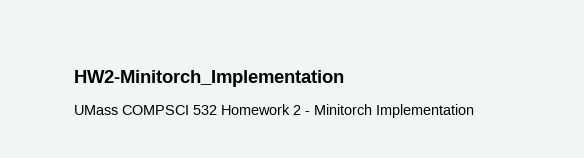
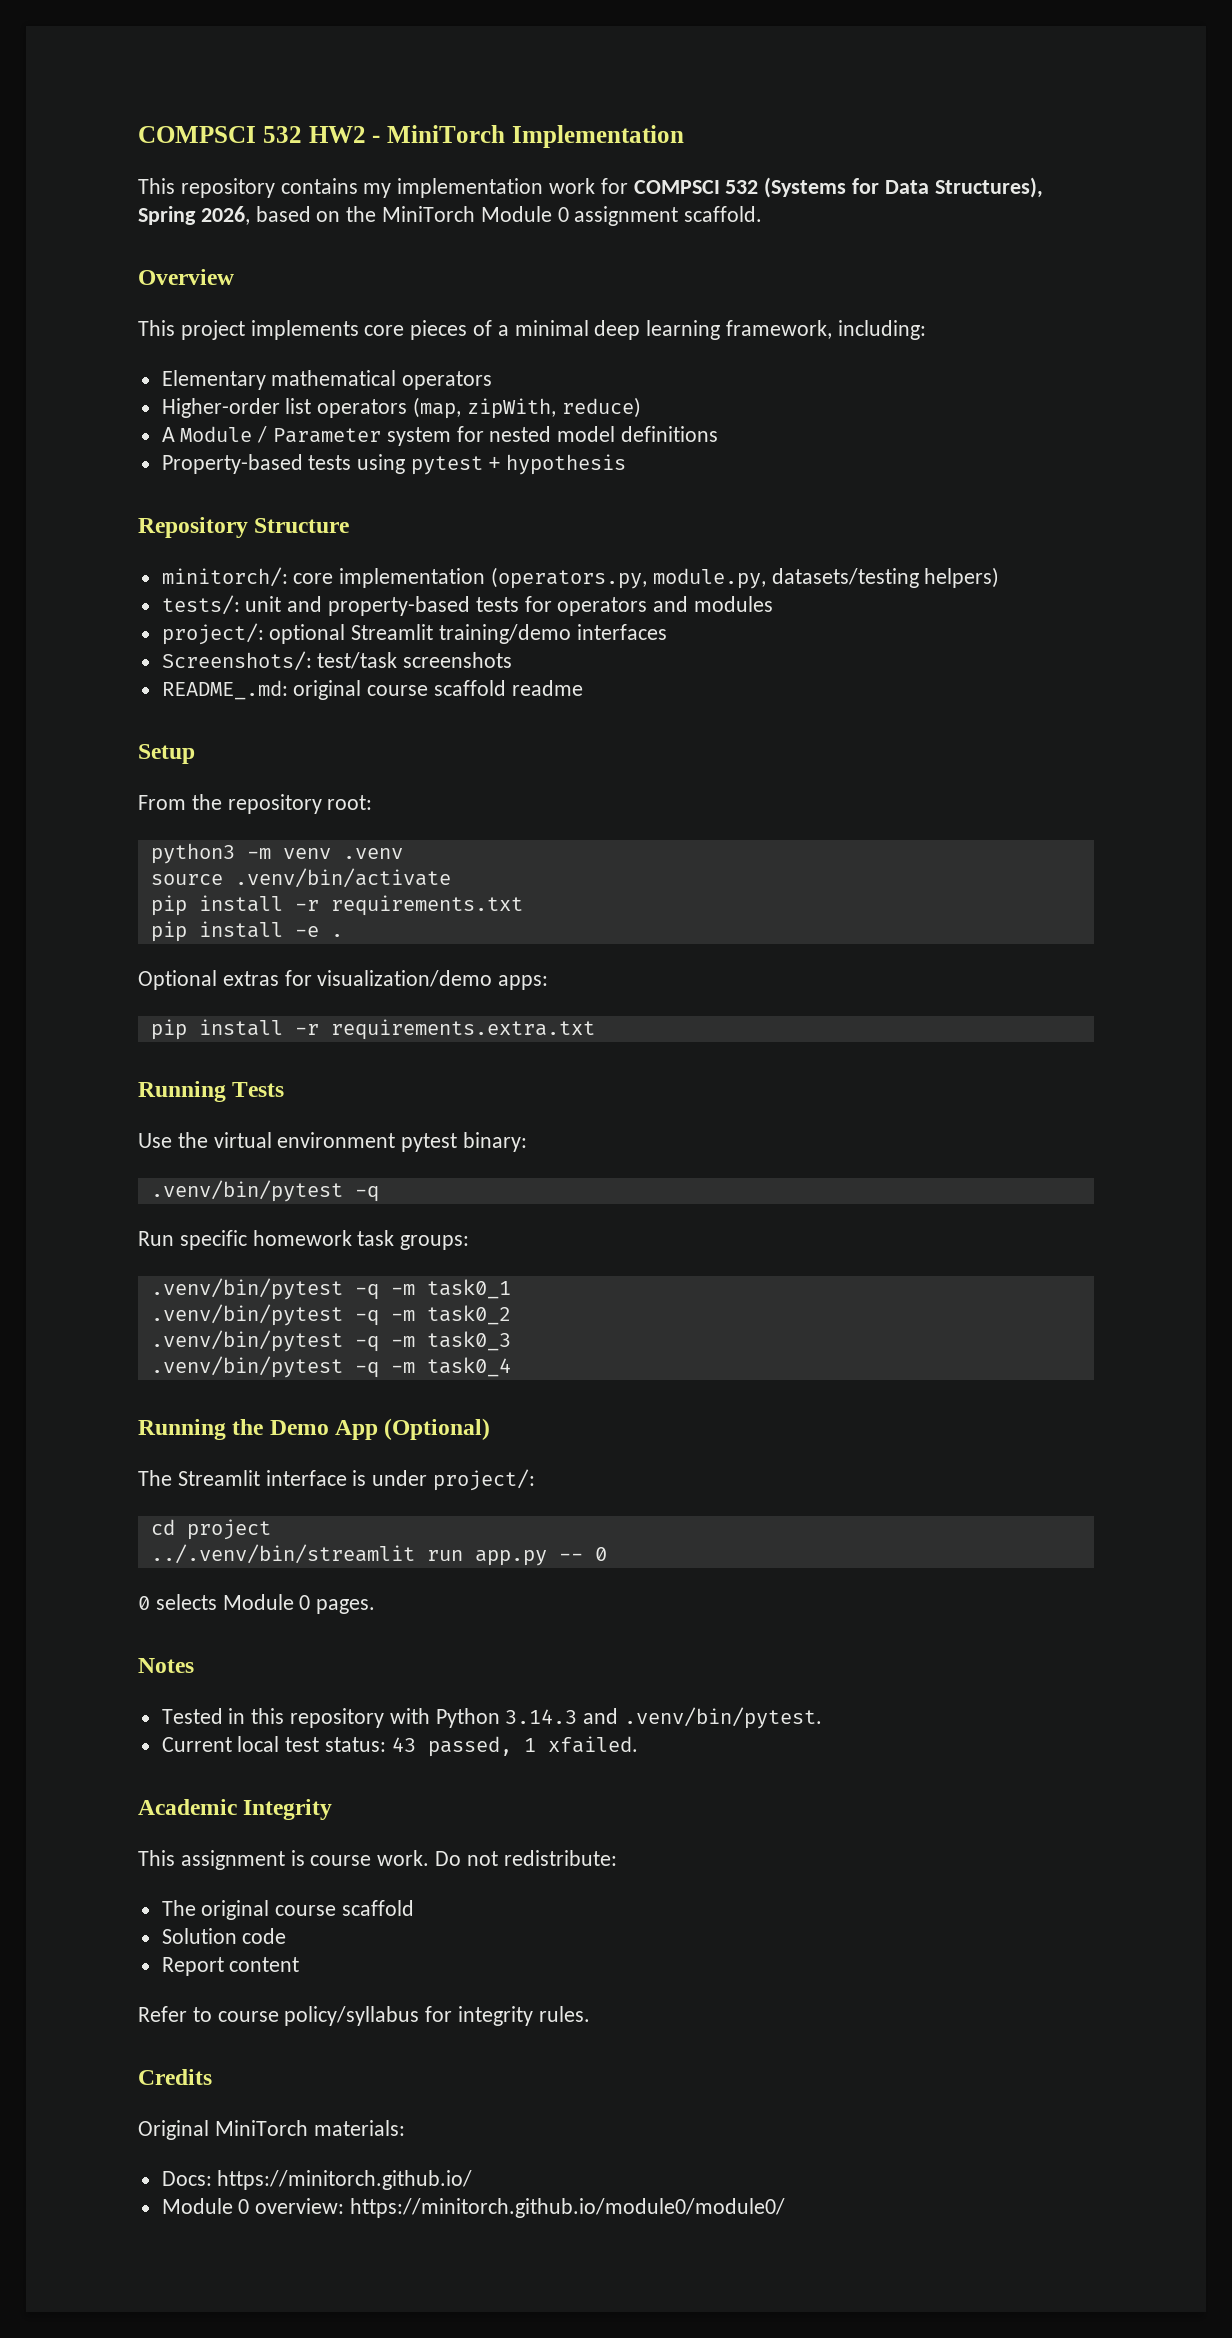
- HW2-Minitorch_Implementation
- UMass COMPSCI 532 Homework 2 - Minitorch Implementation
+ COMPSCI 532 HW2 - MiniTorch Implementation
+ This repository contains my implementation work for COMPSCI 532 (Systems for Data Structures), Spring 2026, based on the MiniTorch Module 0 assignment scaffold.
+ Overview
+ This project implements core pieces of a minimal deep learning framework, including:
+ Elementary mathematical operators
+ Higher-order list operators (map, zipWith, reduce)
+ A Module / Parameter system for nested model definitions
+ Property-based tests using pytest + hypothesis
+ Repository Structure
+ minitorch/: core implementation (operators.py, module.py, datasets/testing helpers)
+ tests/: unit and property-based tests for operators and modules
+ project/: optional Streamlit training/demo interfaces
+ Screenshots/: test/task screenshots
+ README_.md: original course scaffold readme
+ Setup
+ From the repository root:
+ python3 -m venv .venv
+ source .venv/bin/activate
+ pip install -r requirements.txt
+ pip install -e .
+ Optional extras for visualization/demo apps:
+ pip install -r requirements.extra.txt
+ Running Tests
+ Use the virtual environment pytest binary:
+ .venv/bin/pytest -q
+ Run specific homework task groups:
+ .venv/bin/pytest -q -m task0_1
+ .venv/bin/pytest -q -m task0_2
+ .venv/bin/pytest -q -m task0_3
+ .venv/bin/pytest -q -m task0_4
+ Running the Demo App (Optional)
+ The Streamlit interface is under project/:
+ cd project
+ ../.venv/bin/streamlit run app.py -- 0
+ 0 selects Module 0 pages.
+ Notes
+ Tested in this repository with Python 3.14.3 and .venv/bin/pytest.
+ Current local test status: 43 passed, 1 xfailed.
+ Academic Integrity
+ This assignment is course work. Do not redistribute:
+ The original course scaffold
+ Solution code
+ Report content
+ Refer to course policy/syllabus for integrity rules.
+ Credits
+ Original MiniTorch materials:
+ Docs: https://minitorch.github.io/
+ Module 0 overview: https://minitorch.github.io/module0/module0/

